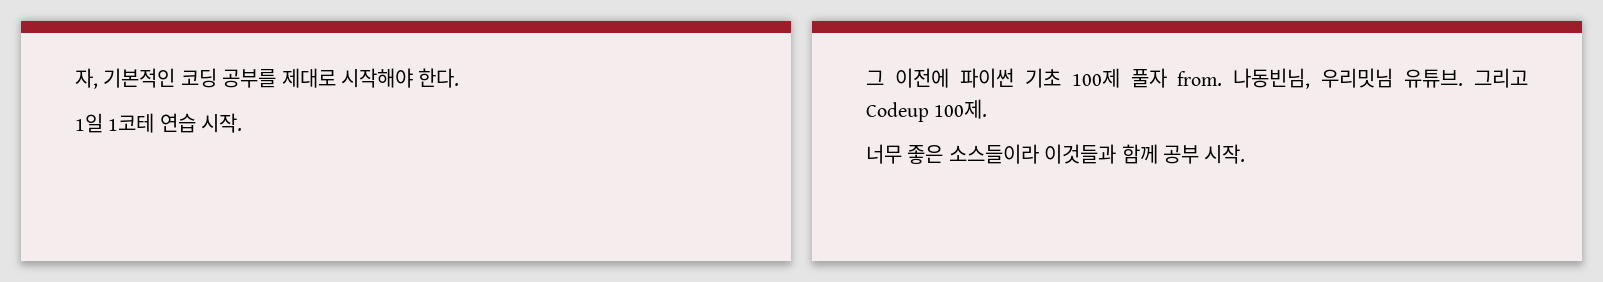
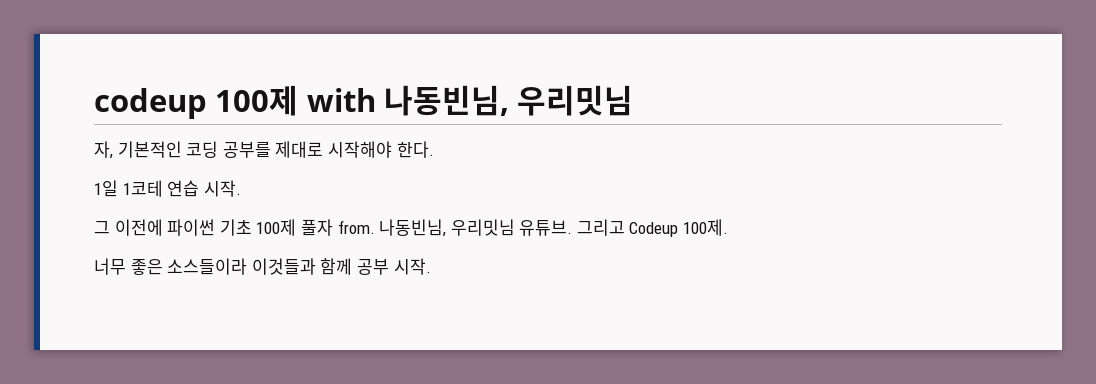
+ codeup 100제 with 나동빈님, 우리밋님

